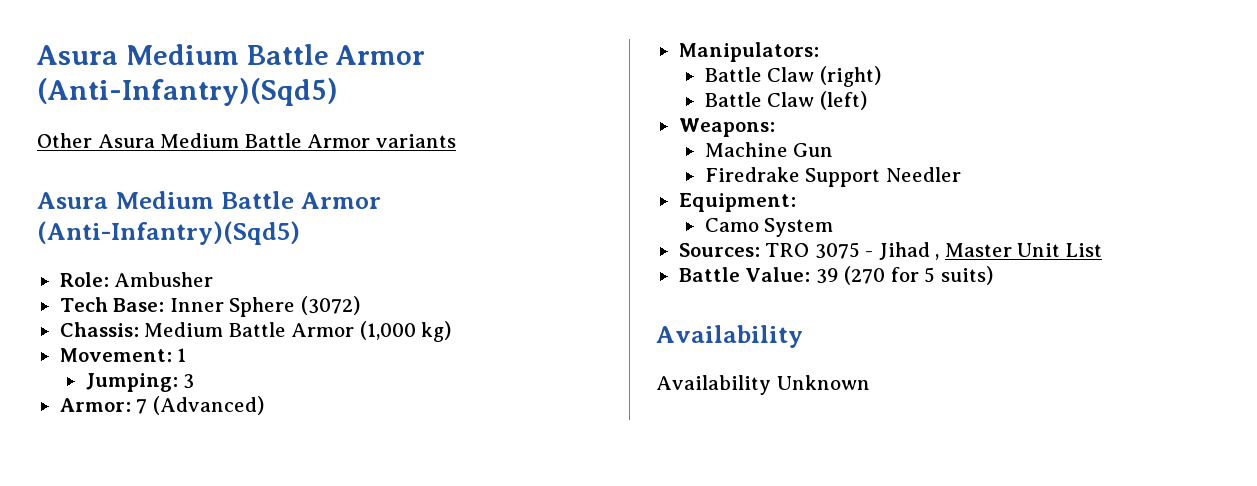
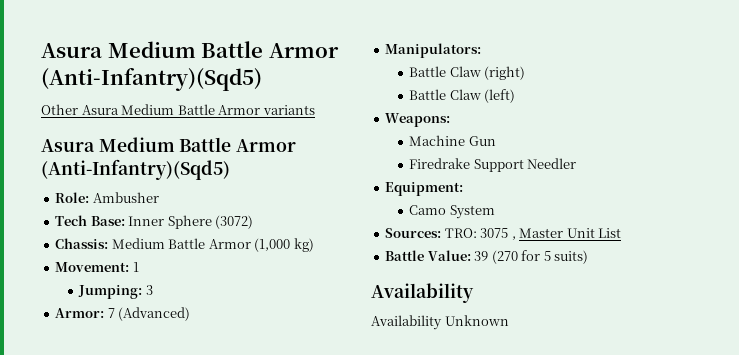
- Sources: TRO 3075 - Jihad , Master Unit List
+ Sources: TRO: 3075 , Master Unit List

